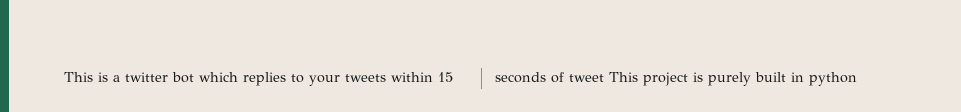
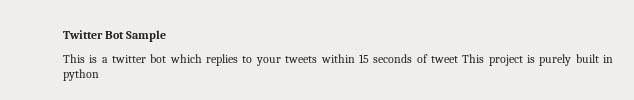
+ Twitter Bot Sample

